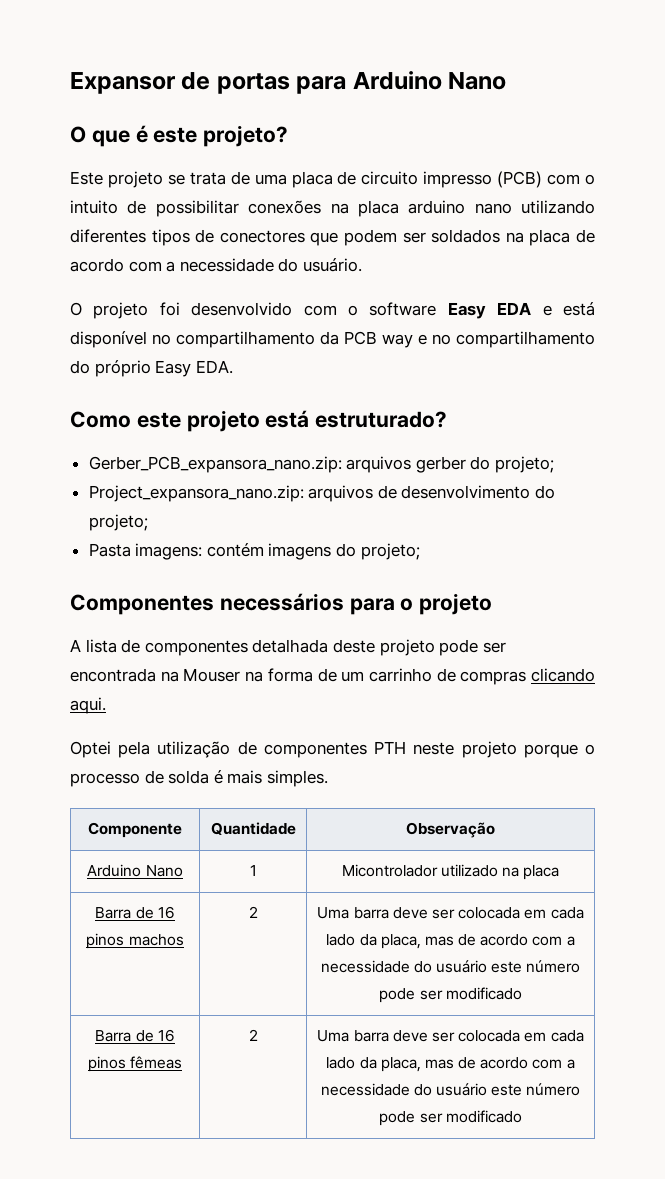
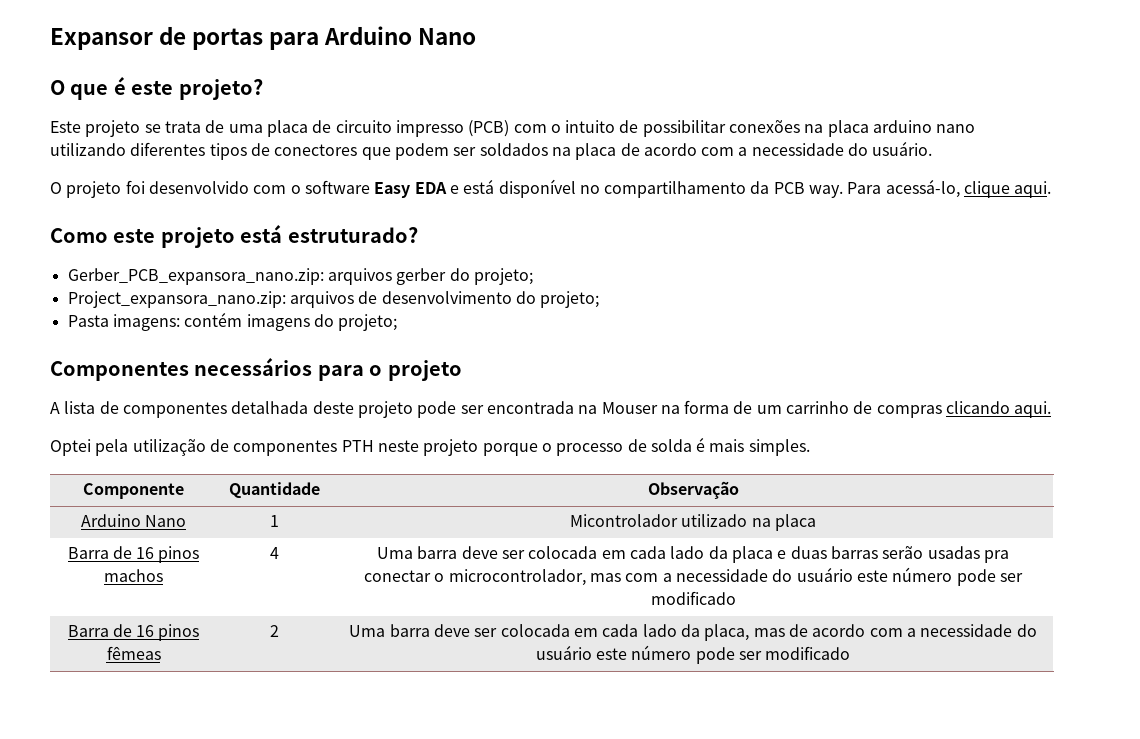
- O projeto foi desenvolvido com o software Easy EDA e está disponível no compartilhamento da PCB way e no compartilhamento do próprio Easy EDA.
+ O projeto foi desenvolvido com o software Easy EDA e está disponível no compartilhamento da PCB way. Para acessá-lo, clique aqui.
- Barra de 16 pinos machos | 2 | Uma barra deve ser colocada em cada lado da placa, mas de acordo com a necessidade do usuário este número pode ser modificado
+ Barra de 16 pinos machos | 4 | Uma barra deve ser colocada em cada lado da placa e duas barras serão usadas pra conectar o microcontrolador, mas com a necessidade do usuário este número pode ser modificado

